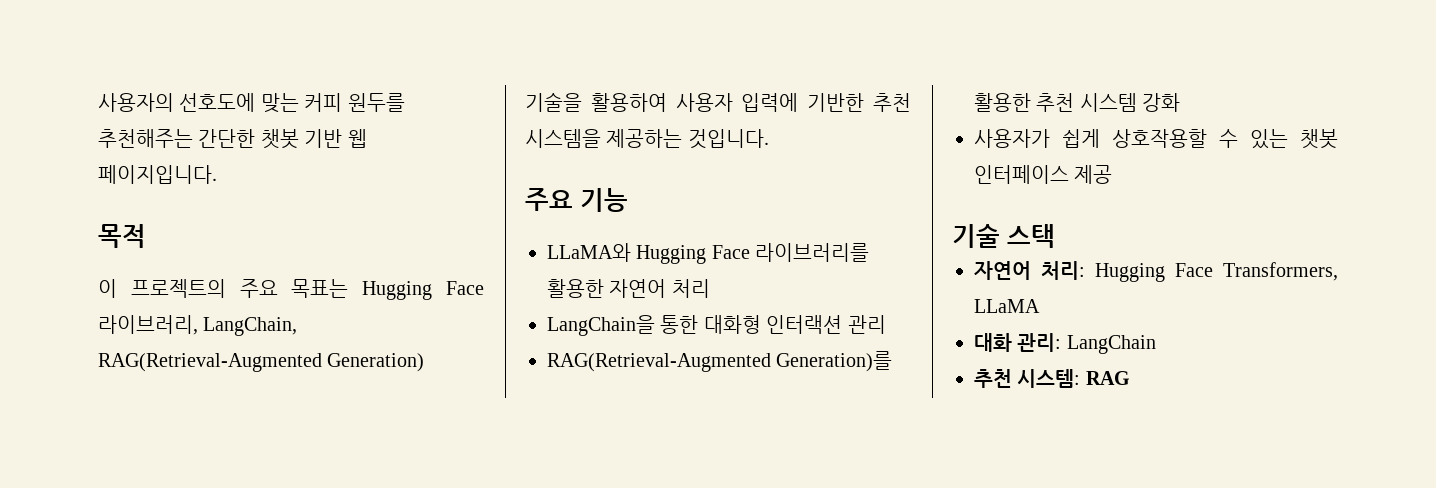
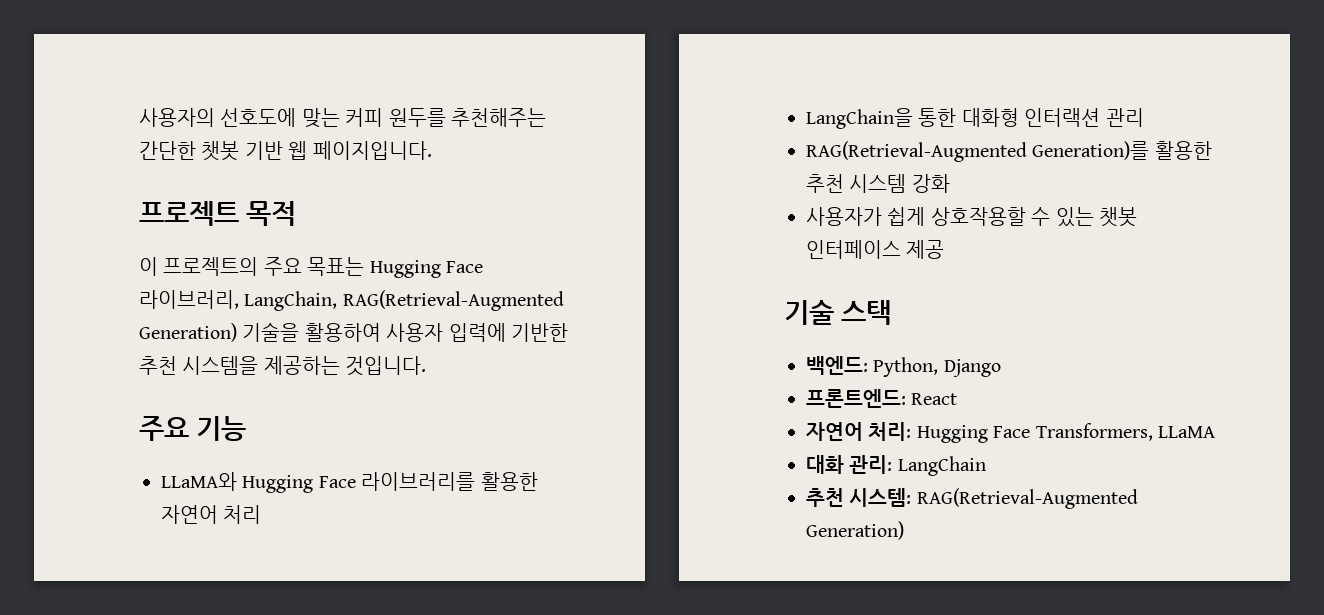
- 목적
+ 프로젝트 목적
+ 백엔드: Python, Django
+ 프론트엔드: React
- 추천 시스템: RAG
+ 추천 시스템: RAG(Retrieval-Augmented Generation)

